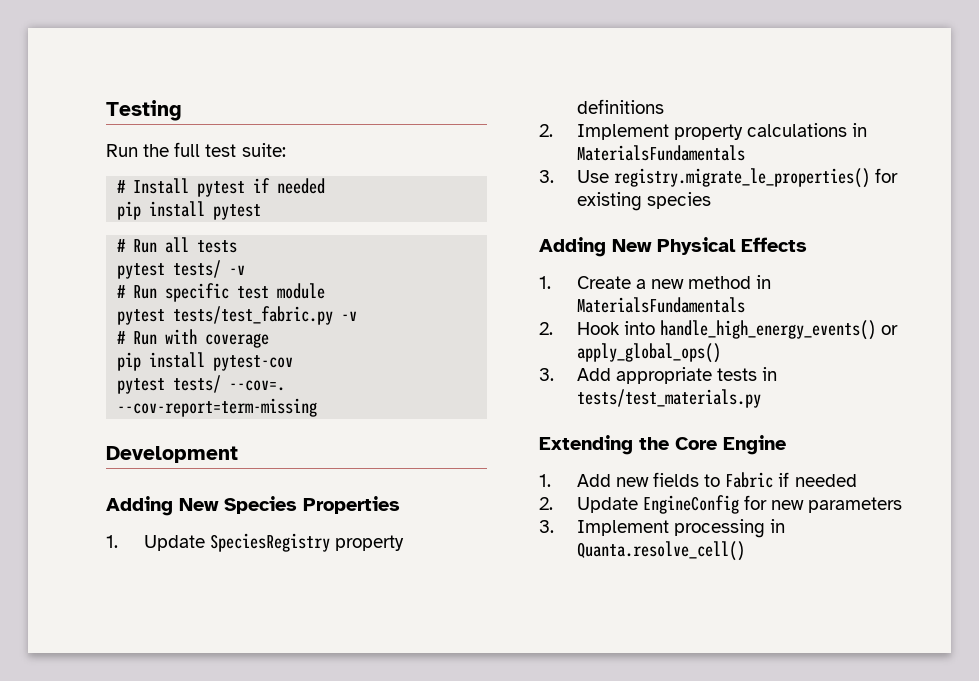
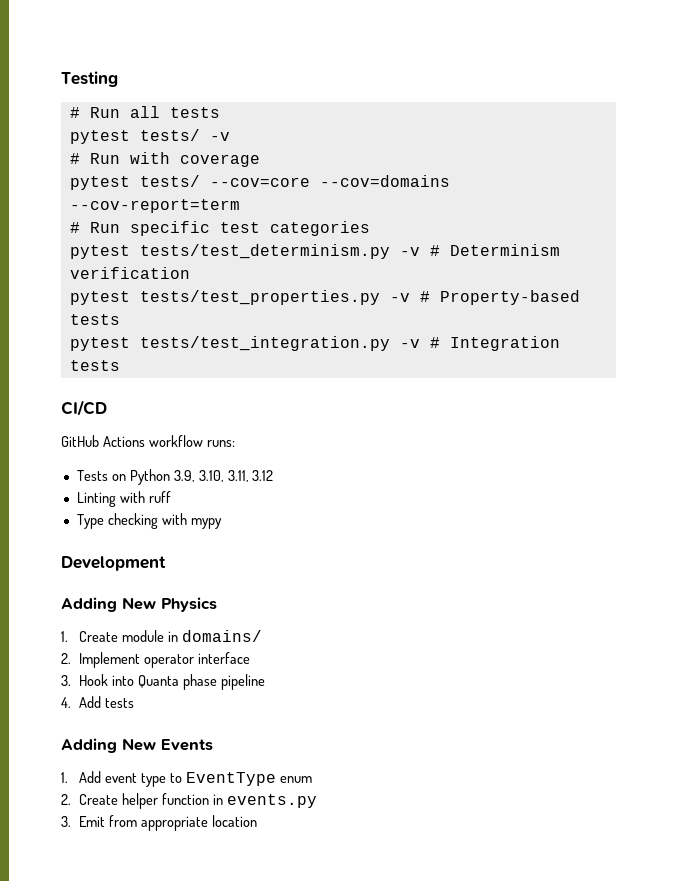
- Run the full test suite:
- # Install pytest if needed
- pip install pytest
- # Run specific test module
- pytest tests/test_fabric.py -v
  # Run with coverage
- pip install pytest-cov
- pytest tests/ --cov=. --cov-report=term-missing
+ pytest tests/ --cov=core --cov=domains --cov-report=term
+ # Run specific test categories
+ pytest tests/test_determinism.py -v # Determinism verification
+ pytest tests/test_properties.py -v # Property-based tests
+ pytest tests/test_integration.py -v # Integration tests
+ CI/CD
+ GitHub Actions workflow runs:
+ Tests on Python 3.9, 3.10, 3.11, 3.12
+ Linting with ruff
+ Type checking with mypy
- Adding New Species Properties
- 1. Update SpeciesRegistry property definitions
- 2. Implement property calculations in MaterialsFundamentals
- 3. Use registry.migrate_le_properties() for existing species
- Adding New Physical Effects
- 1. Create a new method in MaterialsFundamentals
- 2. Hook into handle_high_energy_events() or apply_global_ops()
- 3. Add appropriate tests in tests/test_materials.py
- Extending the Core Engine
- 1. Add new fields to Fabric if needed
- 2. Update EngineConfig for new parameters
- 3. Implement processing in Quanta.resolve_cell()
+ Adding New Physics
+ 1. Create module in domains/
+ 2. Implement operator interface
+ 3. Hook into Quanta phase pipeline
+ 4. Add tests
+ Adding New Events
+ 1. Add event type to EventType enum
+ 2. Create helper function in events.py
+ 3. Emit from appropriate location

